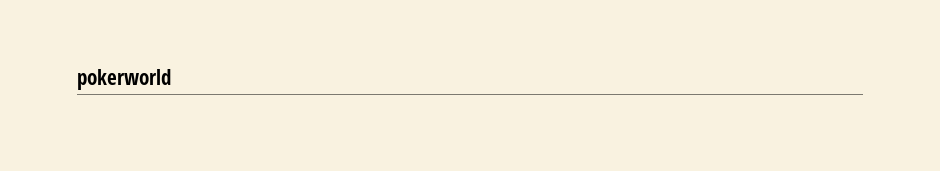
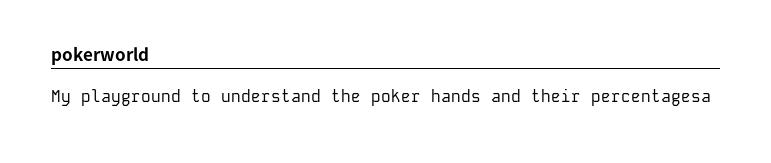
+ My playground to understand the poker hands and their percentagesª

